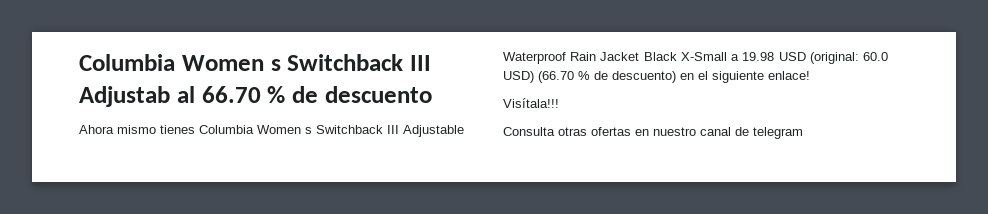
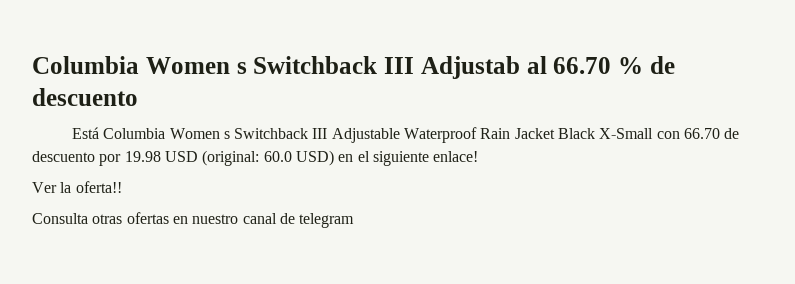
- Ahora mismo tienes Columbia Women s Switchback III Adjustable Waterproof Rain Jacket Black X-Small a 19.98 USD (original: 60.0 USD) (66.70 % de descuento) en el siguiente enlace!
+ Está Columbia Women s Switchback III Adjustable Waterproof Rain Jacket Black X-Small con 66.70 de descuento por 19.98 USD (original: 60.0 USD) en el siguiente enlace!
- Visítala!!!
+ Ver la oferta!!

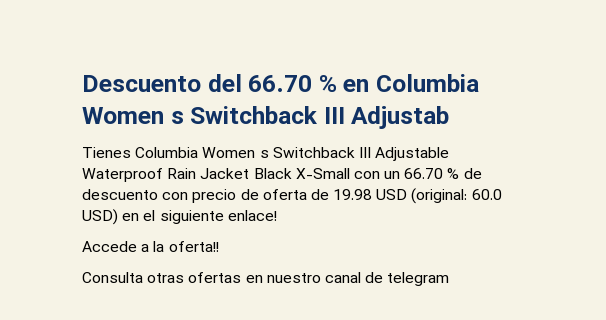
- Columbia Women s Switchback III Adjustab al 66.70 % de descuento
- Está Columbia Women s Switchback III Adjustable Waterproof Rain Jacket Black X-Small con 66.70 de descuento por 19.98 USD (original: 60.0 USD) en el siguiente enlace!
+ Descuento del 66.70 % en Columbia Women s Switchback III Adjustab
+ Tienes Columbia Women s Switchback III Adjustable Waterproof Rain Jacket Black X-Small con un 66.70 % de descuento con precio de oferta de 19.98 USD (original: 60.0 USD) en el siguiente enlace!
- Ver la oferta!!
+ Accede a la oferta!!

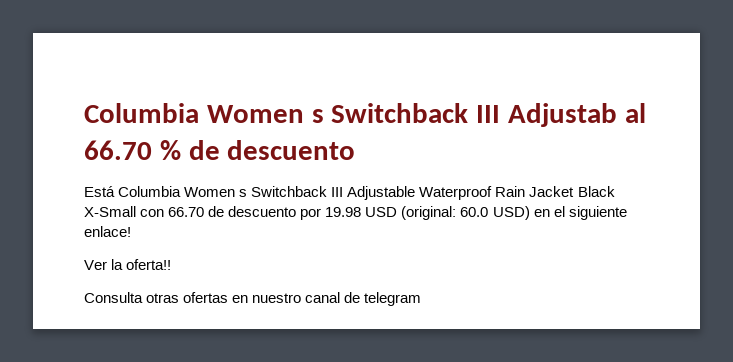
- Descuento del 66.70 % en Columbia Women s Switchback III Adjustab
- Tienes Columbia Women s Switchback III Adjustable Waterproof Rain Jacket Black X-Small con un 66.70 % de descuento con precio de oferta de 19.98 USD (original: 60.0 USD) en el siguiente enlace!
+ Columbia Women s Switchback III Adjustab al 66.70 % de descuento
+ Está Columbia Women s Switchback III Adjustable Waterproof Rain Jacket Black X-Small con 66.70 de descuento por 19.98 USD (original: 60.0 USD) en el siguiente enlace!
- Accede a la oferta!!
+ Ver la oferta!!

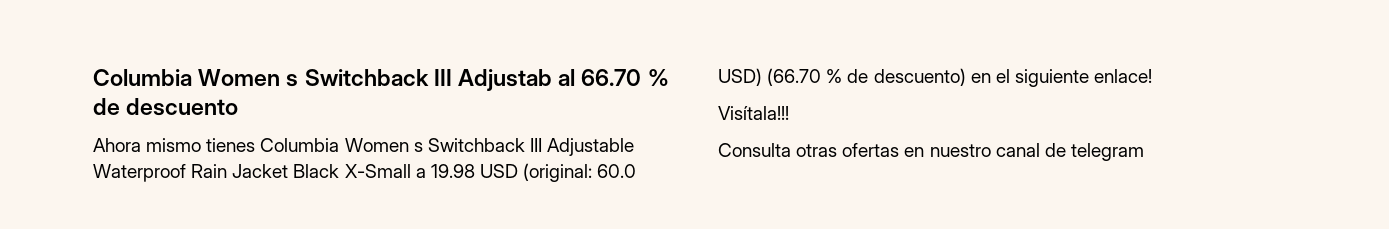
- Está Columbia Women s Switchback III Adjustable Waterproof Rain Jacket Black X-Small con 66.70 de descuento por 19.98 USD (original: 60.0 USD) en el siguiente enlace!
+ Ahora mismo tienes Columbia Women s Switchback III Adjustable Waterproof Rain Jacket Black X-Small a 19.98 USD (original: 60.0 USD) (66.70 % de descuento) en el siguiente enlace!
- Ver la oferta!!
+ Visítala!!!

